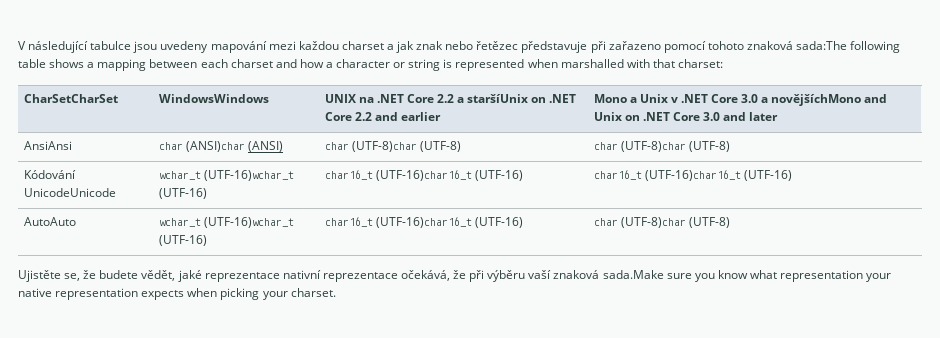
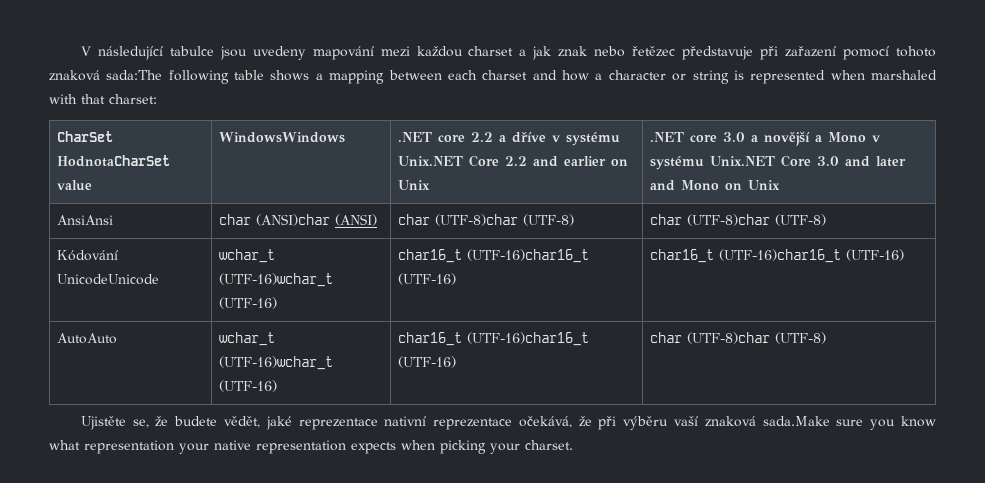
- V následující tabulce jsou uvedeny mapování mezi každou charset a jak znak nebo řetězec představuje při zařazeno pomocí tohoto znaková sada:The following table shows a mapping between each charset and how a character or string is represented when marshalled with that charset:
+ V následující tabulce jsou uvedeny mapování mezi každou charset a jak znak nebo řetězec představuje při zařazení pomocí tohoto znaková sada:The following table shows a mapping between each charset and how a character or string is represented when marshaled with that charset:
- CharSetCharSet | WindowsWindows | UNIX na .NET Core 2.2 a staršíUnix on .NET Core 2.2 and earlier | Mono a Unix v .NET Core 3.0 a novějšíchMono and Unix on .NET Core 3.0 and later
+ CharSet HodnotaCharSet value | WindowsWindows | .NET core 2.2 a dříve v systému Unix.NET Core 2.2 and earlier on Unix | .NET core 3.0 a novější a Mono v systému Unix.NET Core 3.0 and later and Mono on Unix

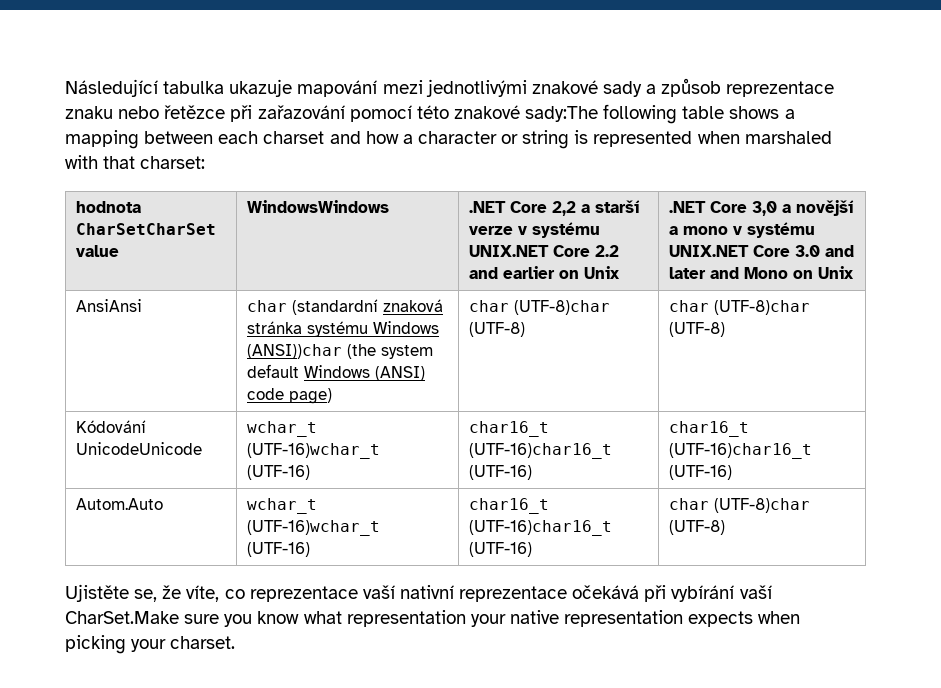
- V následující tabulce jsou uvedeny mapování mezi každou charset a jak znak nebo řetězec představuje při zařazení pomocí tohoto znaková sada:The following table shows a mapping between each charset and how a character or string is represented when marshaled with that charset:
+ Následující tabulka ukazuje mapování mezi jednotlivými znakové sady a způsob reprezentace znaku nebo řetězce při zařazování pomocí této znakové sady:The following table shows a mapping between each charset and how a character or string is represented when marshaled with that charset:
- CharSet HodnotaCharSet value | WindowsWindows | .NET core 2.2 a dříve v systému Unix.NET Core 2.2 and earlier on Unix | .NET core 3.0 a novější a Mono v systému Unix.NET Core 3.0 and later and Mono on Unix
+ hodnota CharSetCharSet value | WindowsWindows | .NET Core 2,2 a starší verze v systému UNIX.NET Core 2.2 and earlier on Unix | .NET Core 3,0 a novější a mono v systému UNIX.NET Core 3.0 and later and Mono on Unix
- AnsiAnsi | char (ANSI)char (ANSI) | char (UTF-8)char (UTF-8) | char (UTF-8)char (UTF-8)
+ AnsiAnsi | char (standardní znaková stránka systému Windows (ANSI))char (the system default Windows (ANSI) code page) | char (UTF-8)char (UTF-8) | char (UTF-8)char (UTF-8)
- AutoAuto | wchar_t (UTF-16)wchar_t (UTF-16) | char16_t (UTF-16)char16_t (UTF-16) | char (UTF-8)char (UTF-8)
+ Autom.Auto | wchar_t (UTF-16)wchar_t (UTF-16) | char16_t (UTF-16)char16_t (UTF-16) | char (UTF-8)char (UTF-8)
- Ujistěte se, že budete vědět, jaké reprezentace nativní reprezentace očekává, že při výběru vaší znaková sada.Make sure you know what representation your native representation expects when picking your charset.
+ Ujistěte se, že víte, co reprezentace vaší nativní reprezentace očekává při vybírání vaší CharSet.Make sure you know what representation your native representation expects when picking your charset.

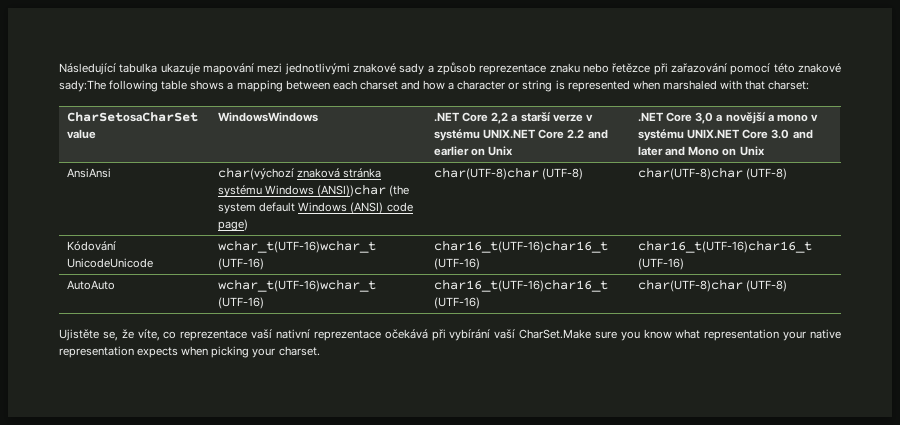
- hodnota CharSetCharSet value | WindowsWindows | .NET Core 2,2 a starší verze v systému UNIX.NET Core 2.2 and earlier on Unix | .NET Core 3,0 a novější a mono v systému UNIX.NET Core 3.0 and later and Mono on Unix
+ CharSetosaCharSet value | WindowsWindows | .NET Core 2,2 a starší verze v systému UNIX.NET Core 2.2 and earlier on Unix | .NET Core 3,0 a novější a mono v systému UNIX.NET Core 3.0 and later and Mono on Unix
- AnsiAnsi | char (standardní znaková stránka systému Windows (ANSI))char (the system default Windows (ANSI) code page) | char (UTF-8)char (UTF-8) | char (UTF-8)char (UTF-8)
+ AnsiAnsi | char(výchozí znaková stránka systému Windows (ANSI))char (the system default Windows (ANSI) code page) | char(UTF-8)char (UTF-8) | char(UTF-8)char (UTF-8)
- Kódování UnicodeUnicode | wchar_t (UTF-16)wchar_t (UTF-16) | char16_t (UTF-16)char16_t (UTF-16) | char16_t (UTF-16)char16_t (UTF-16)
+ Kódování UnicodeUnicode | wchar_t(UTF-16)wchar_t (UTF-16) | char16_t(UTF-16)char16_t (UTF-16) | char16_t(UTF-16)char16_t (UTF-16)
- Autom.Auto | wchar_t (UTF-16)wchar_t (UTF-16) | char16_t (UTF-16)char16_t (UTF-16) | char (UTF-8)char (UTF-8)
+ AutoAuto | wchar_t(UTF-16)wchar_t (UTF-16) | char16_t(UTF-16)char16_t (UTF-16) | char(UTF-8)char (UTF-8)

